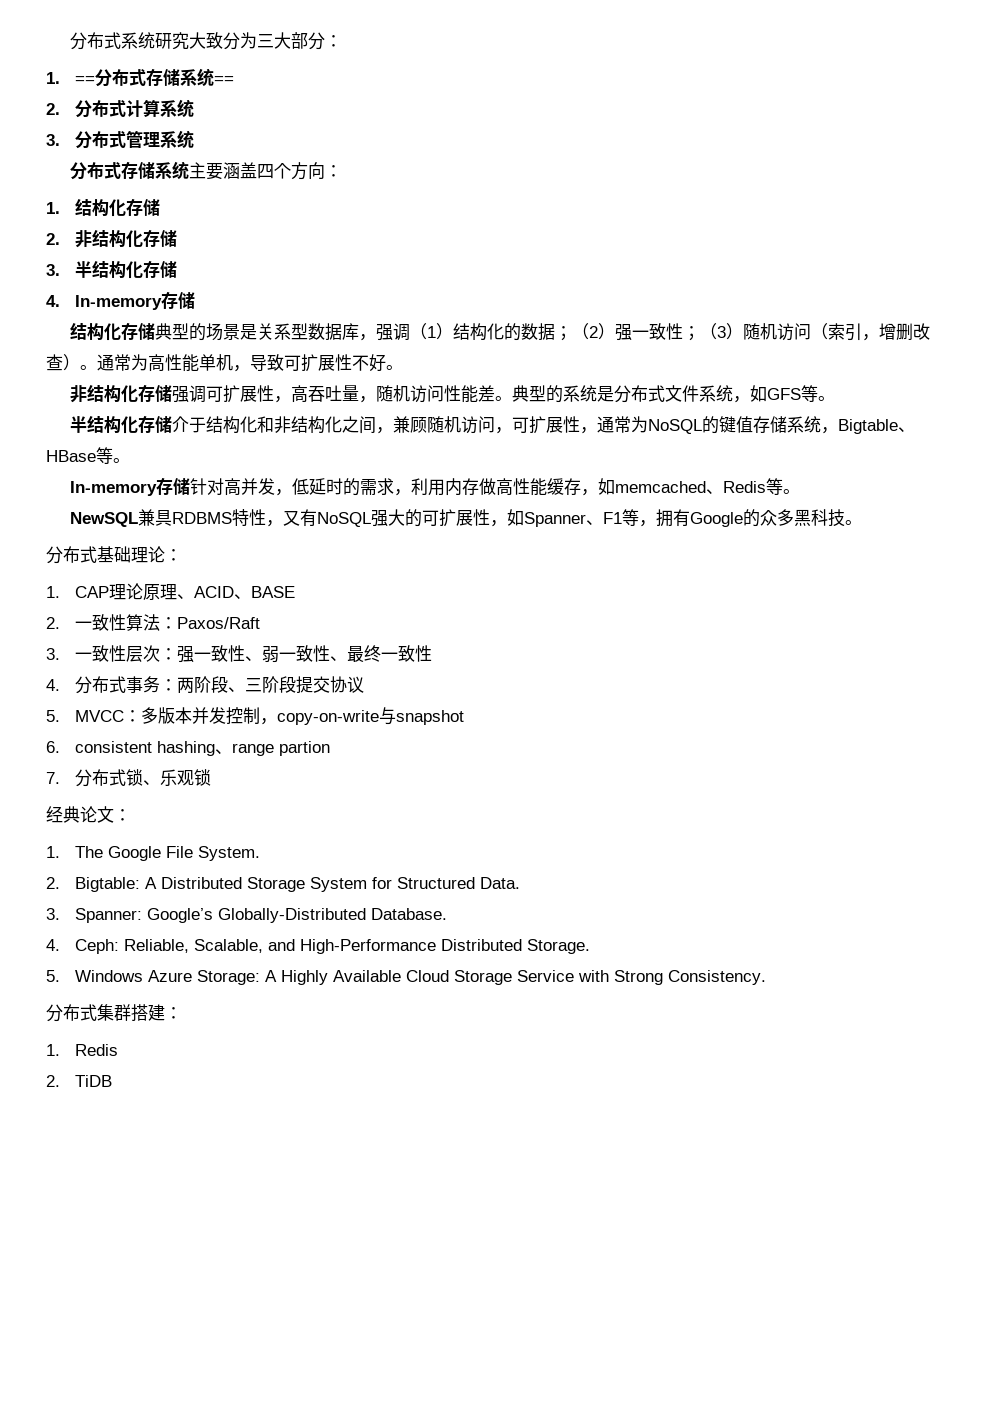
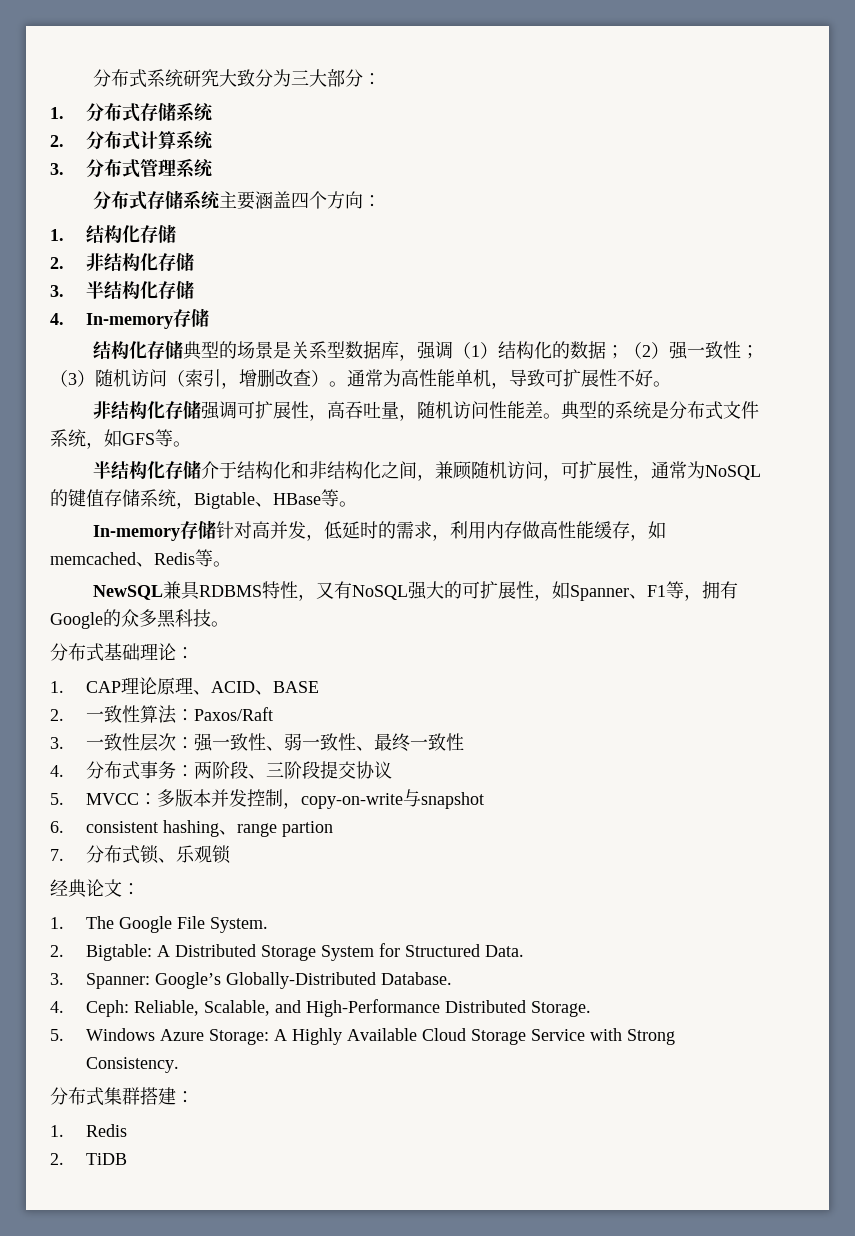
- 1. ==分布式存储系统==
+ 1.分布式存储系统

